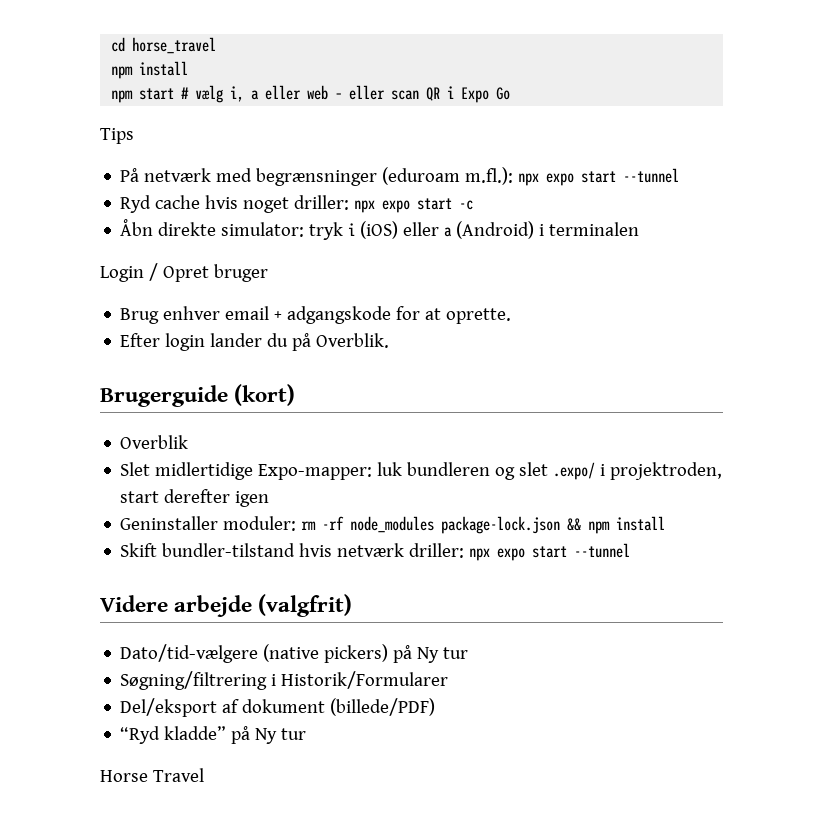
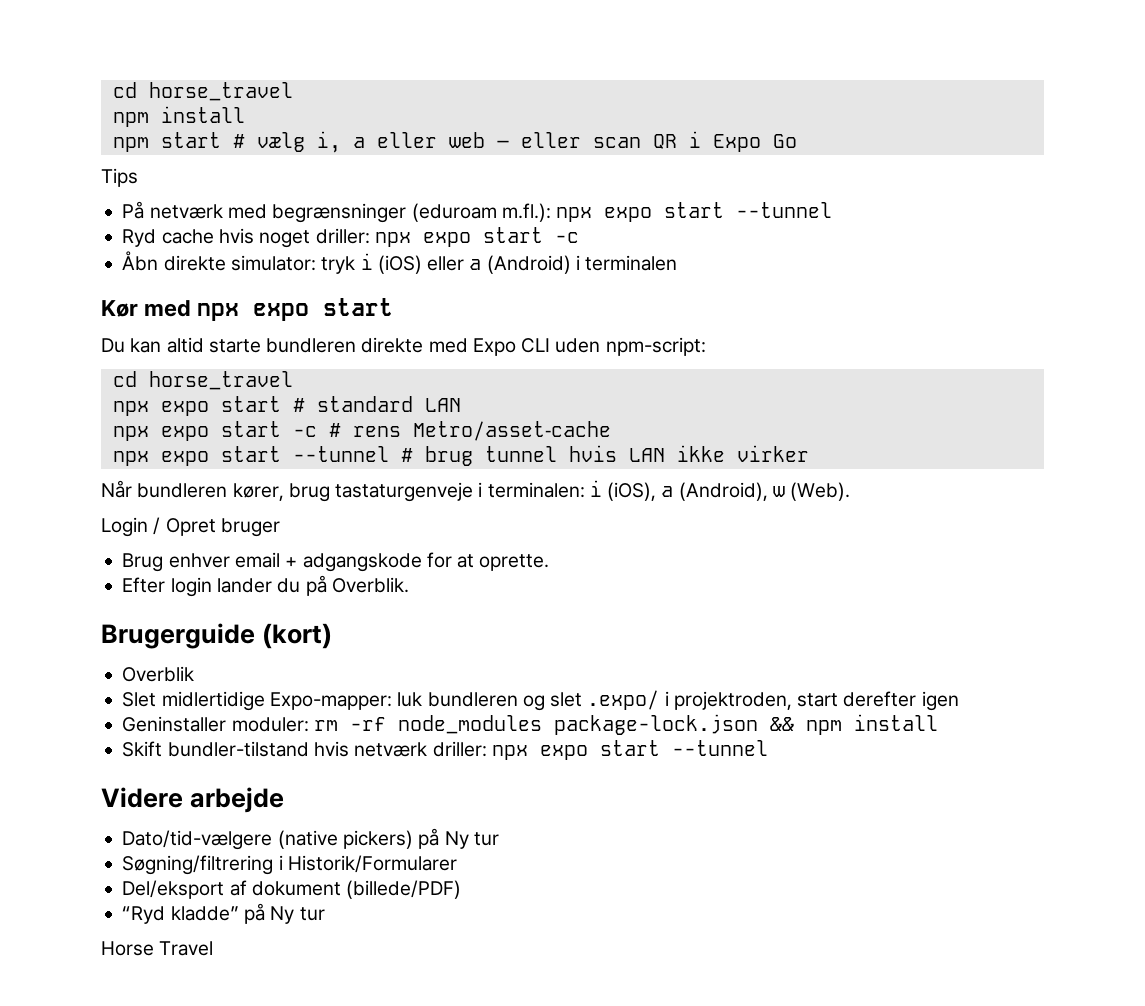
+ Kør med npx expo start
+ Du kan altid starte bundleren direkte med Expo CLI uden npm‑script:
+ cd horse_travel
+ npx expo start # standard LAN
+ npx expo start -c # rens Metro/asset‑cache
+ npx expo start --tunnel # brug tunnel hvis LAN ikke virker
+ Når bundleren kører, brug tastaturgenveje i terminalen: i (iOS), a (Android), w (Web).
- Videre arbejde (valgfrit)
+ Videre arbejde

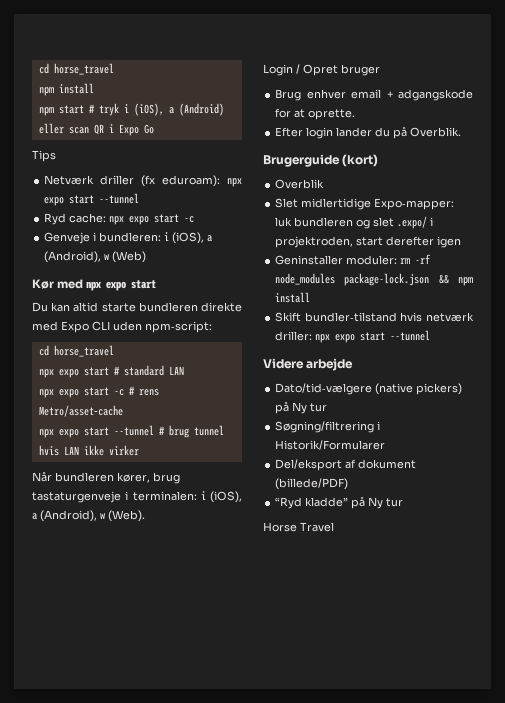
- npm start # vælg i, a eller web – eller scan QR i Expo Go
+ npm start # tryk i (iOS), a (Android) eller scan QR i Expo Go
- På netværk med begrænsninger (eduroam m.fl.): npx expo start --tunnel
+ Netværk driller (fx eduroam): npx expo start --tunnel
- Ryd cache hvis noget driller: npx expo start -c
+ Ryd cache: npx expo start -c
- Åbn direkte simulator: tryk i (iOS) eller a (Android) i terminalen
+ Genveje i bundleren: i (iOS), a (Android), w (Web)

